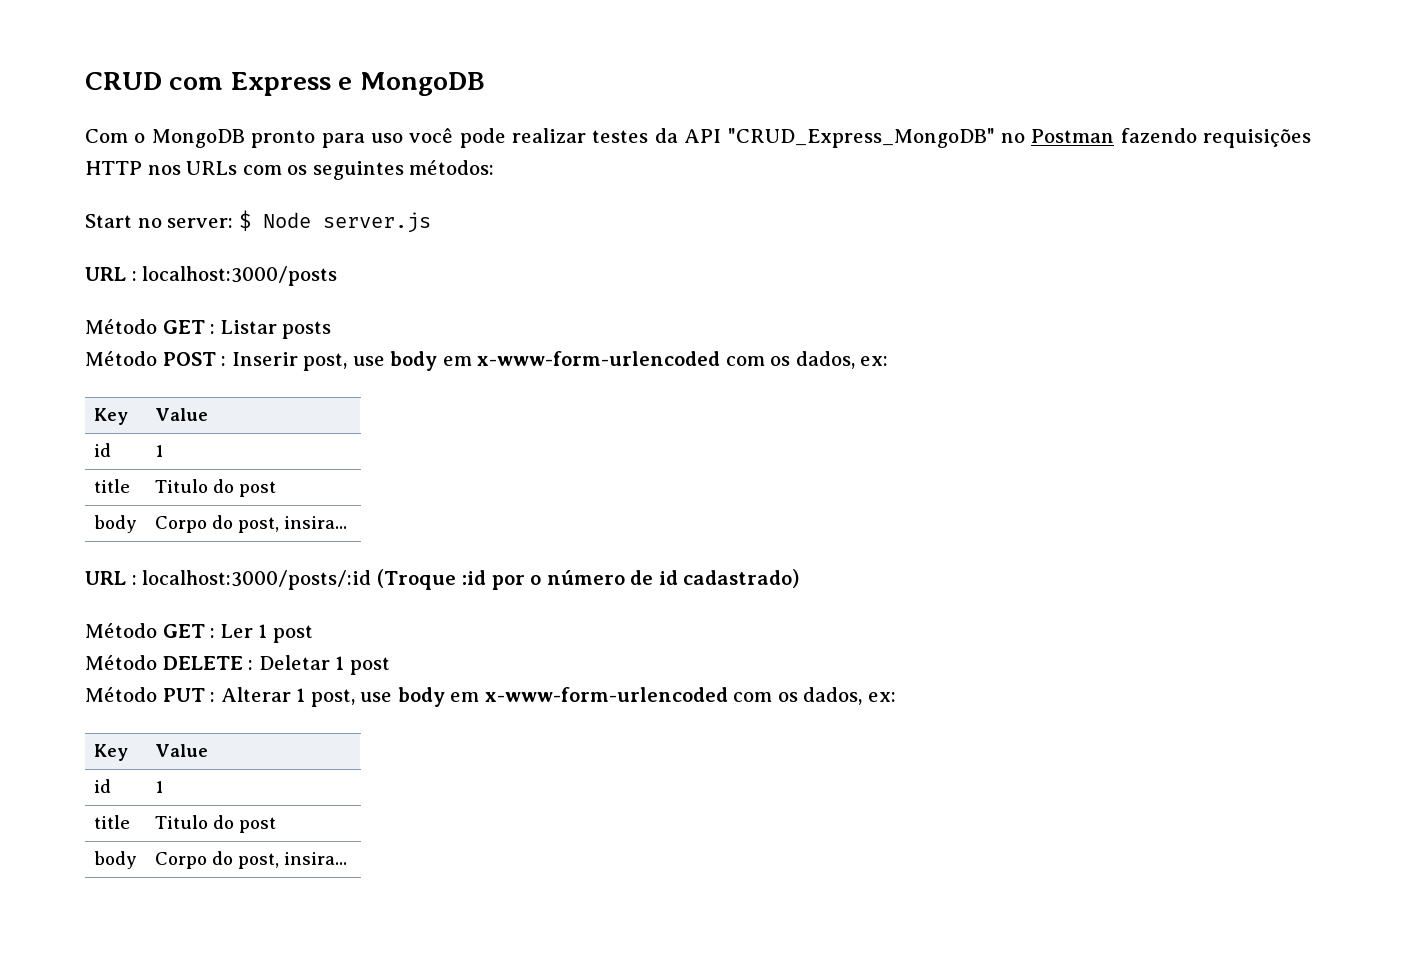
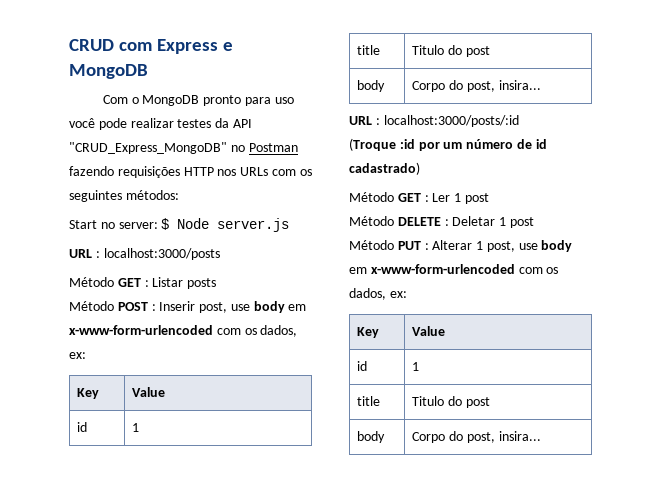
- URL : localhost:3000/posts/:id (Troque :id por o número de id cadastrado)
+ URL : localhost:3000/posts/:id
+ (Troque :id por um número de id cadastrado)

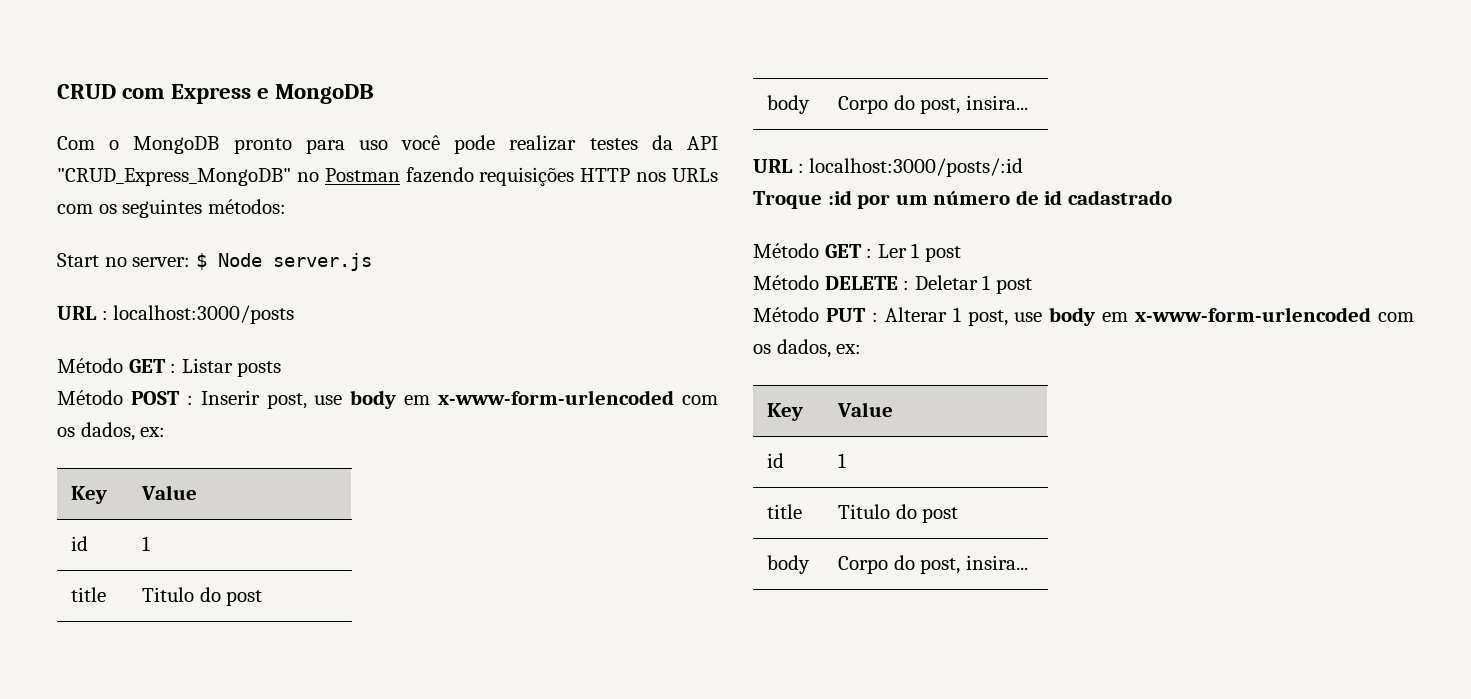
- (Troque :id por um número de id cadastrado)
+ Troque :id por um número de id cadastrado

